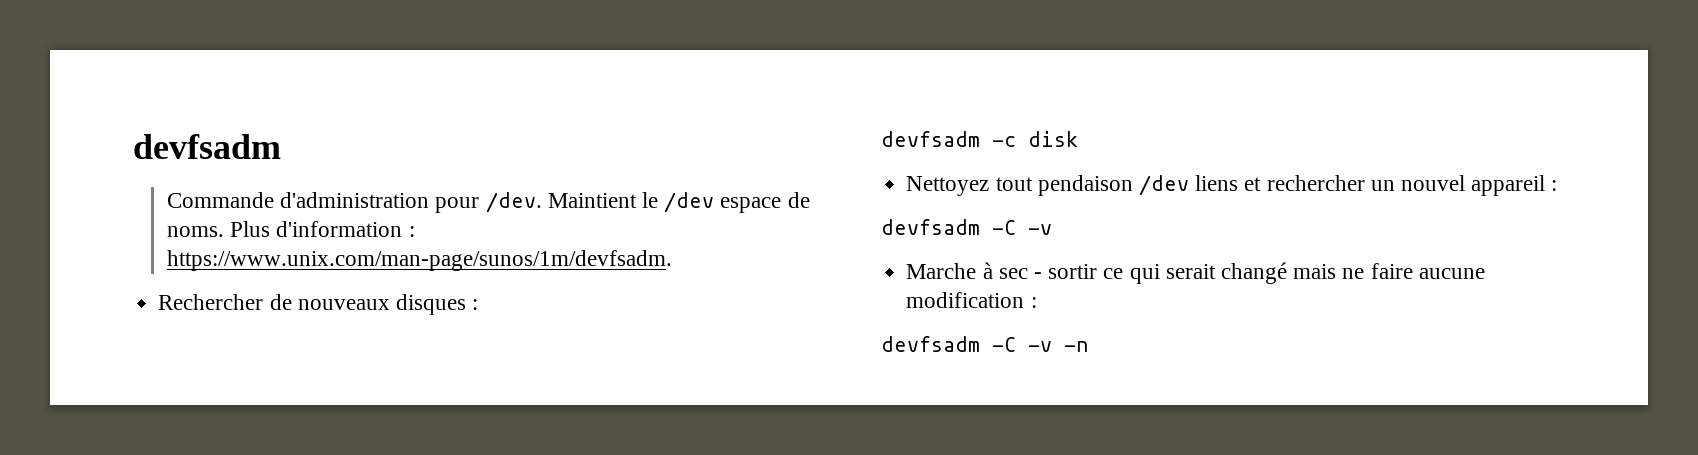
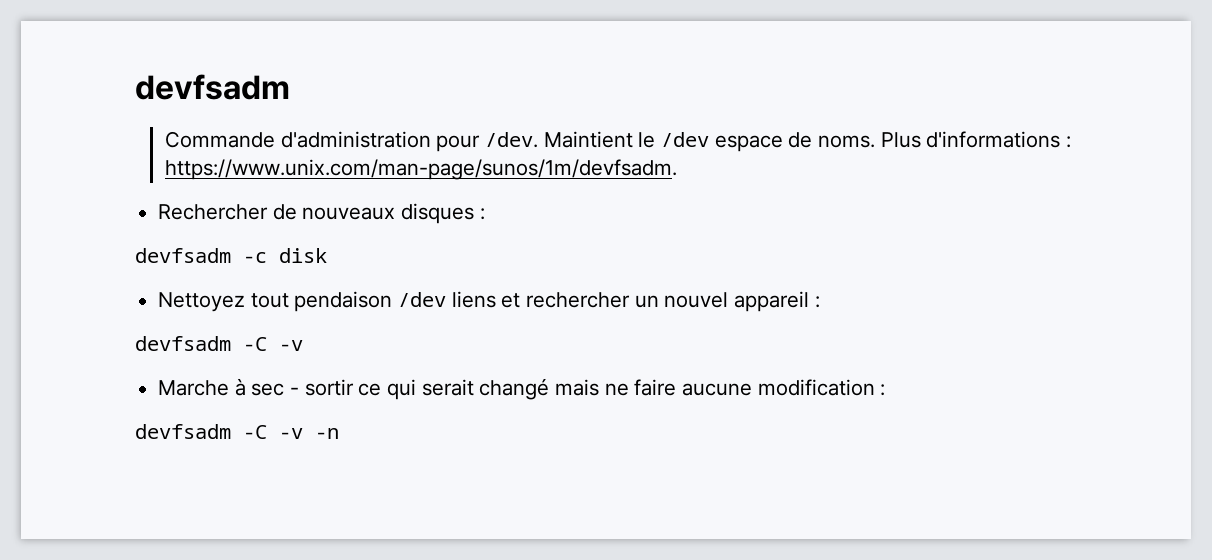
- Plus d'information : https://www.unix.com/man-page/sunos/1m/devfsadm.
+ Plus d'informations : https://www.unix.com/man-page/sunos/1m/devfsadm.

